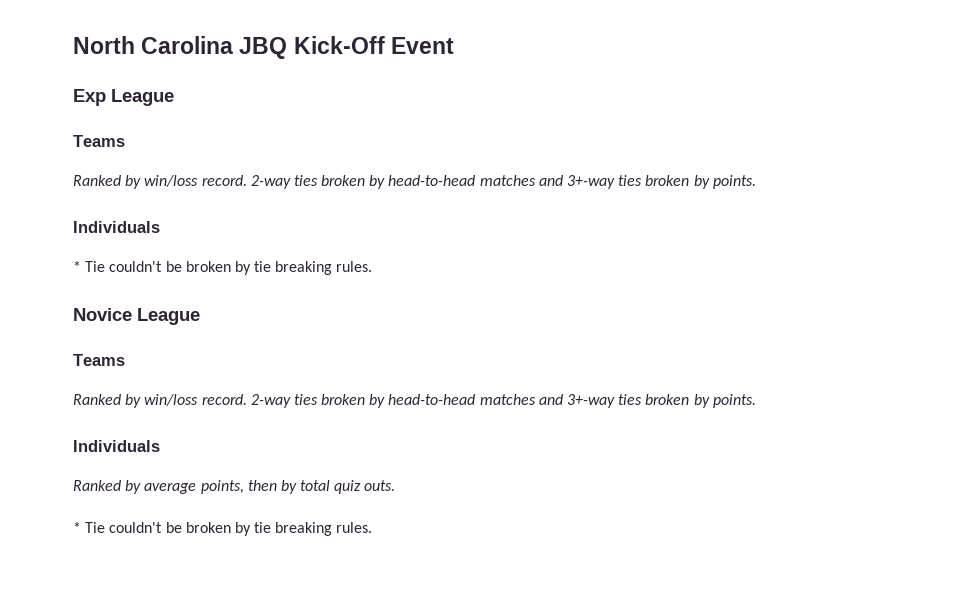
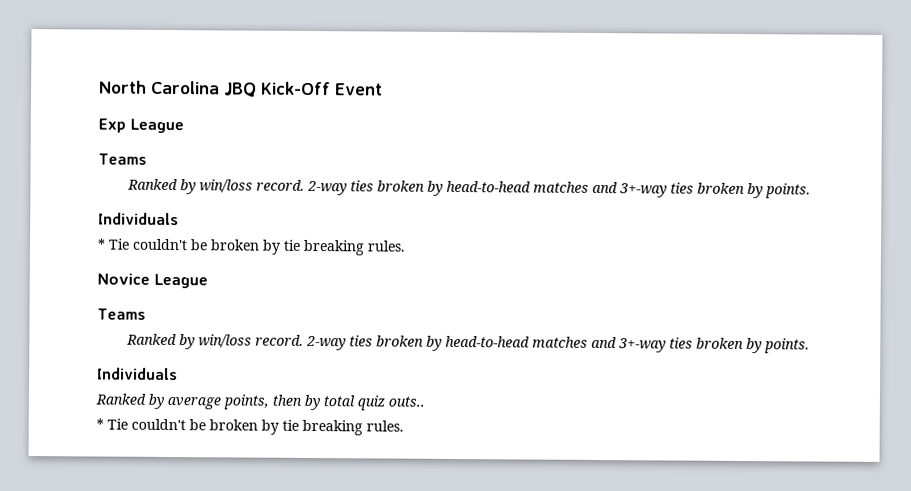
- Ranked by average points, then by total quiz outs.
+ Ranked by average points, then by total quiz outs..

